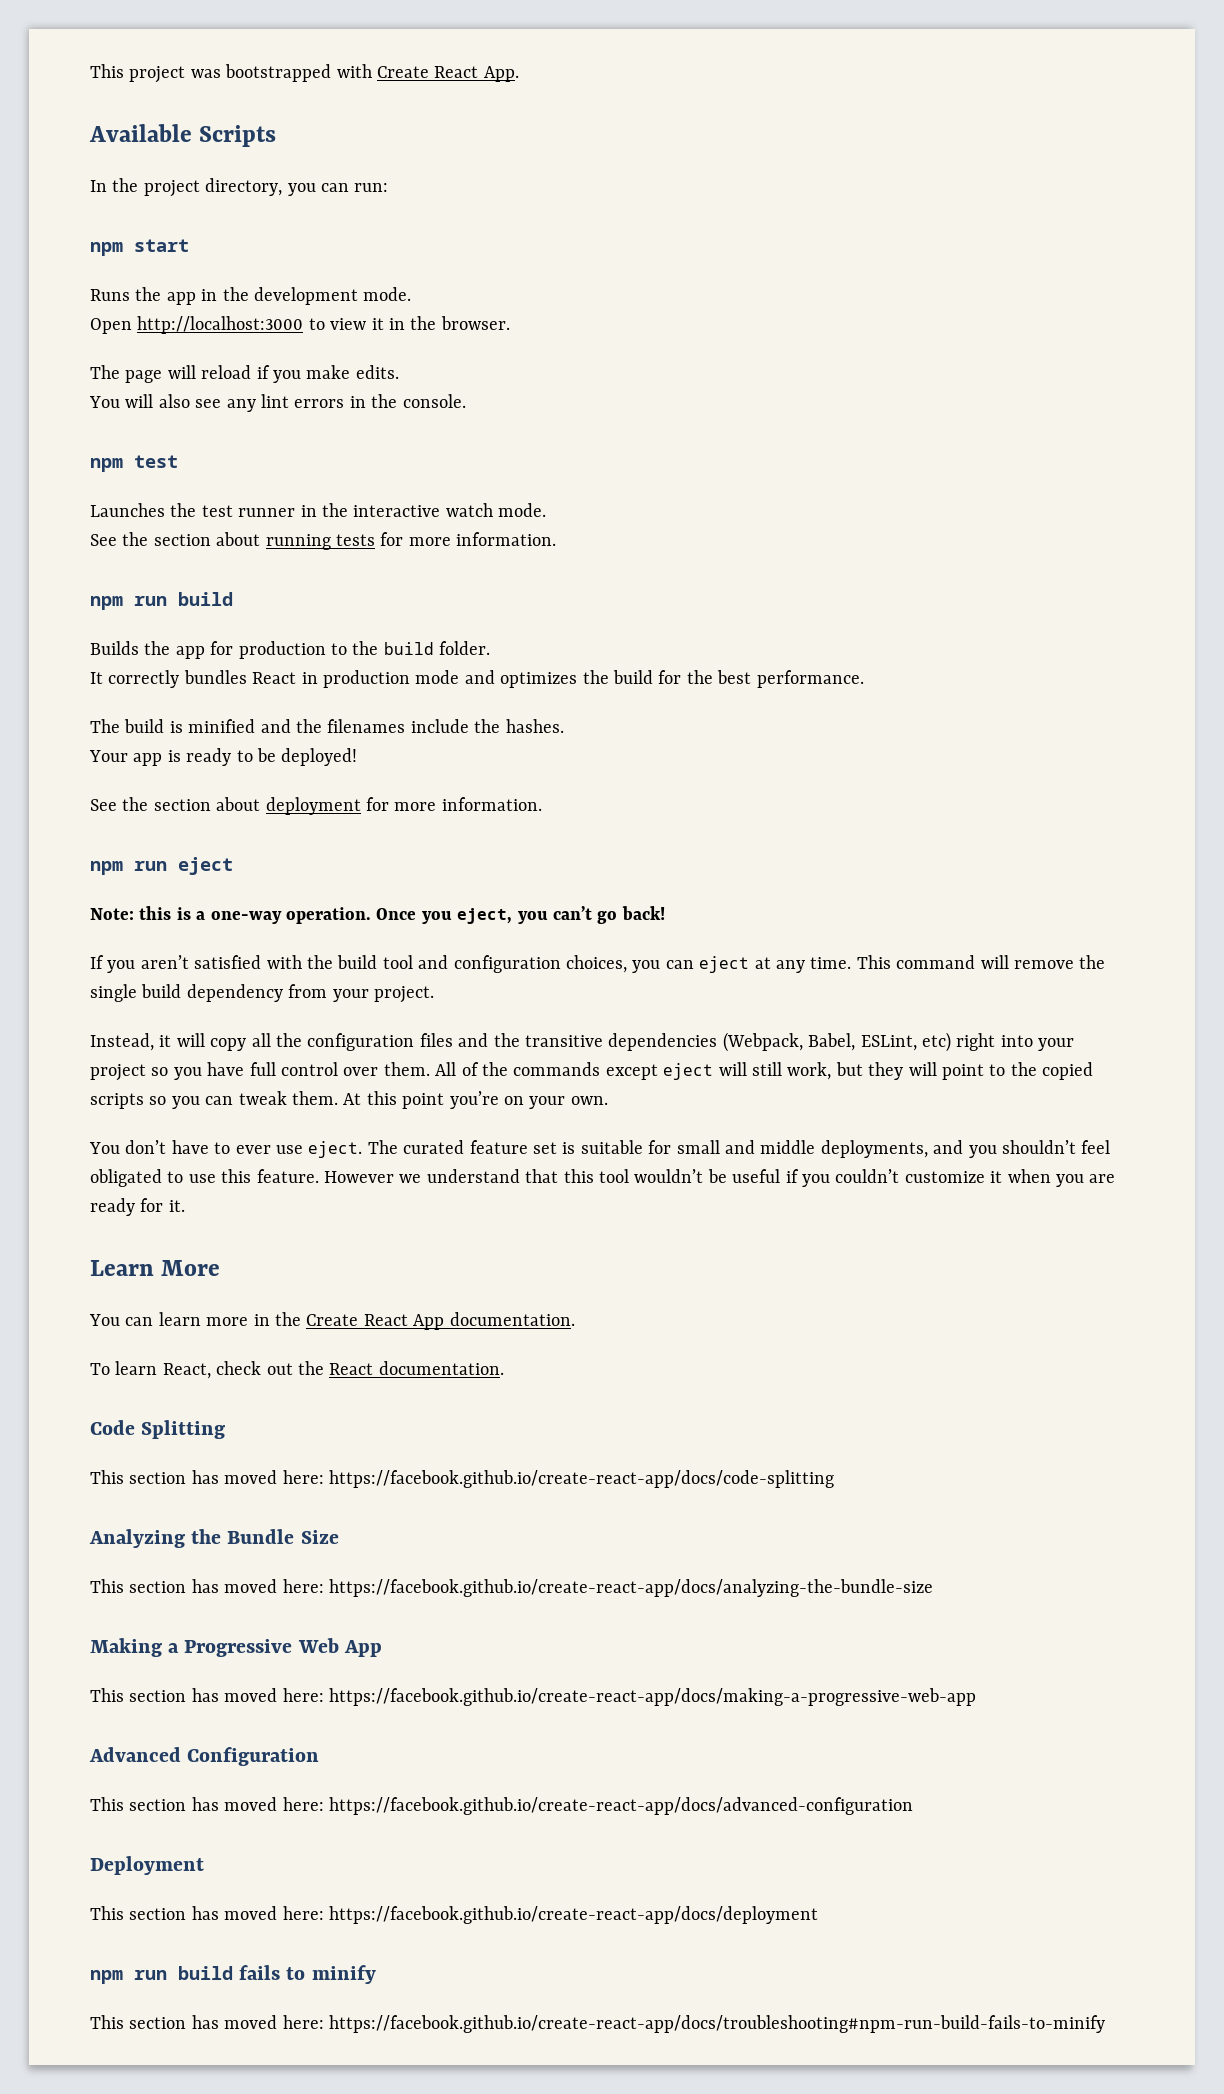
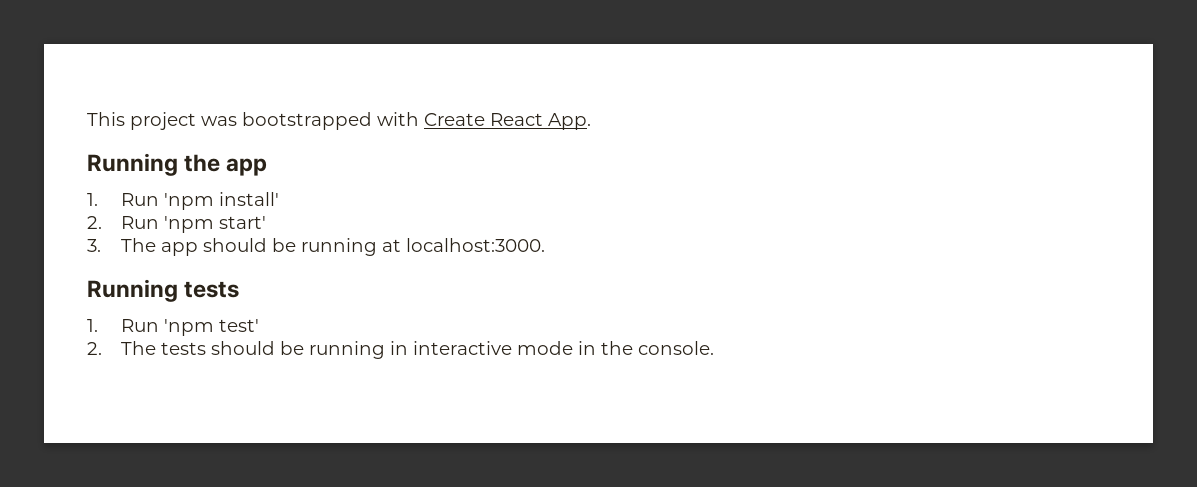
- Available Scripts
- In the project directory, you can run:
- npm start
- Runs the app in the development mode.
- Open http://localhost:3000 to view it in the browser.
- The page will reload if you make edits.
- You will also see any lint errors in the console.
- npm test
- Launches the test runner in the interactive watch mode.
- See the section about running tests for more information.
- npm run build
- Builds the app for production to the build folder.
- It correctly bundles React in production mode and optimizes the build for the best performance.
- The build is minified and the filenames include the hashes.
- Your app is ready to be deployed!
- See the section about deployment for more information.
- npm run eject
- Note: this is a one-way operation. Once you eject, you can’t go back!
- If you aren’t satisfied with the build tool and configuration choices, you can eject at any time. This command will remove the single build dependency from your project.
- Instead, it will copy all the configuration files and the transitive dependencies (Webpack, Babel, ESLint, etc) right into your project so you have full control over them. All of the commands except eject will still work, but they will point to the copied scripts so you can tweak them. At this point you’re on your own.
- You don’t have to ever use eject. The curated feature set is suitable for small and middle deployments, and you shouldn’t feel obligated to use this feature. However we understand that this tool wouldn’t be useful if you couldn’t customize it when you are ready for it.
- Learn More
- You can learn more in the Create React App documentation.
- To learn React, check out the React documentation.
- Code Splitting
- This section has moved here: https://facebook.github.io/create-react-app/docs/code-splitting
- Analyzing the Bundle Size
- This section has moved here: https://facebook.github.io/create-react-app/docs/analyzing-the-bundle-size
- Making a Progressive Web App
- This section has moved here: https://facebook.github.io/create-react-app/docs/making-a-progressive-web-app
- Advanced Configuration
- This section has moved here: https://facebook.github.io/create-react-app/docs/advanced-configuration
- Deployment
- This section has moved here: https://facebook.github.io/create-react-app/docs/deployment
- npm run build fails to minify
- This section has moved here: https://facebook.github.io/create-react-app/docs/troubleshooting#npm-run-build-fails-to-minify
+ Running the app
+ 1. Run 'npm install'
+ 2. Run 'npm start'
+ 3. The app should be running at localhost:3000.
+ Running tests
+ 1. Run 'npm test'
+ 2. The tests should be running in interactive mode in the console.

